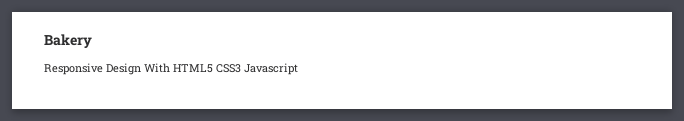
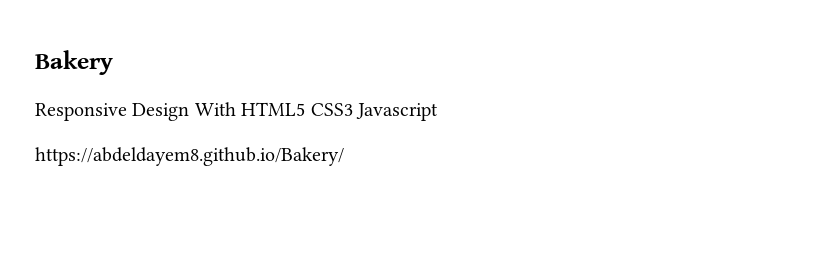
+ https://abdeldayem8.github.io/Bakery/

